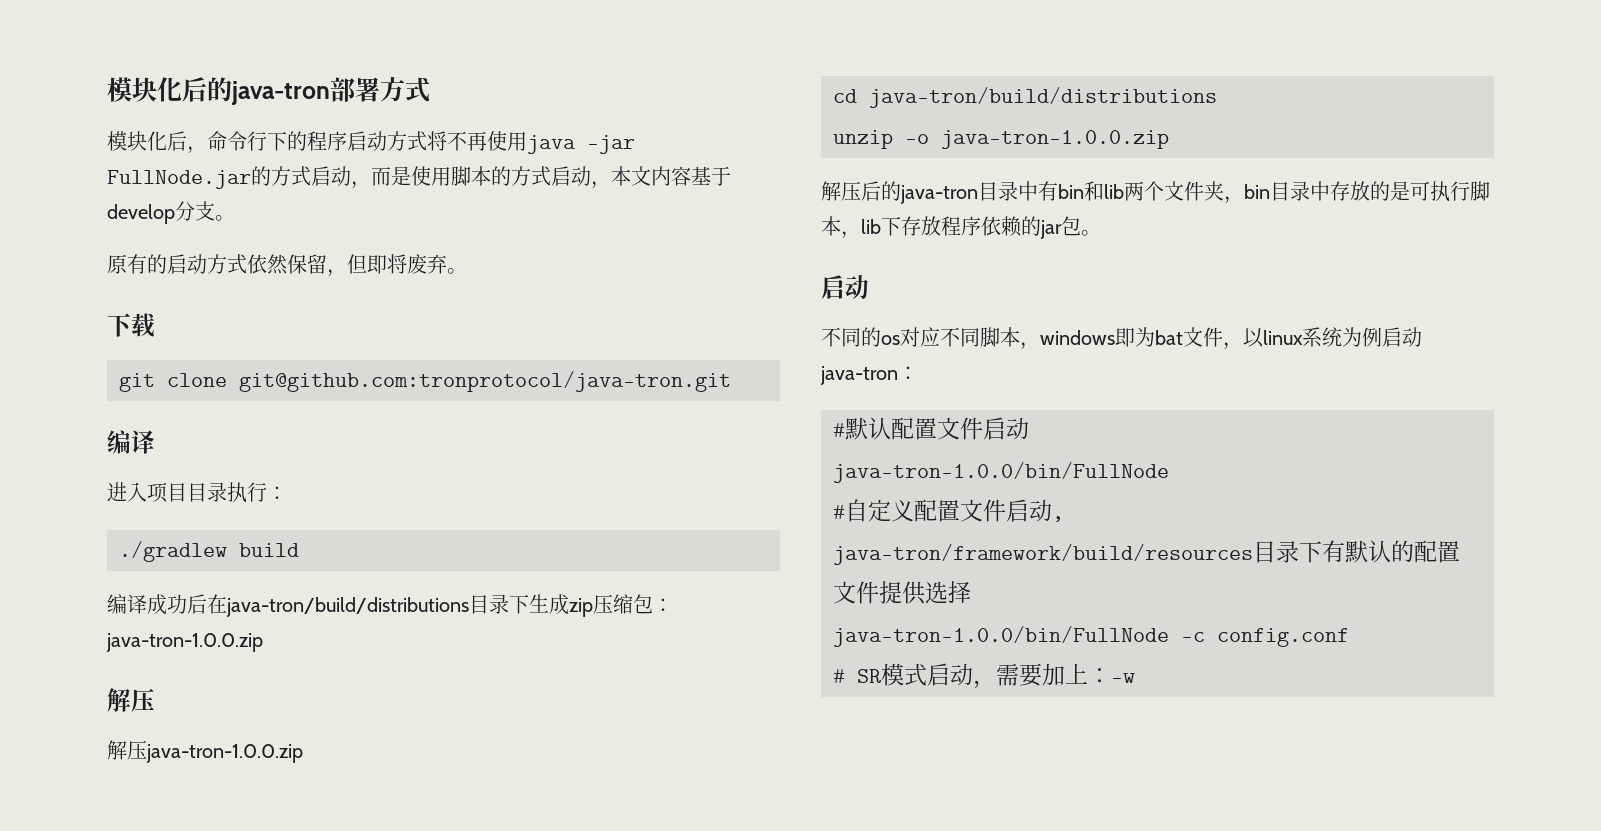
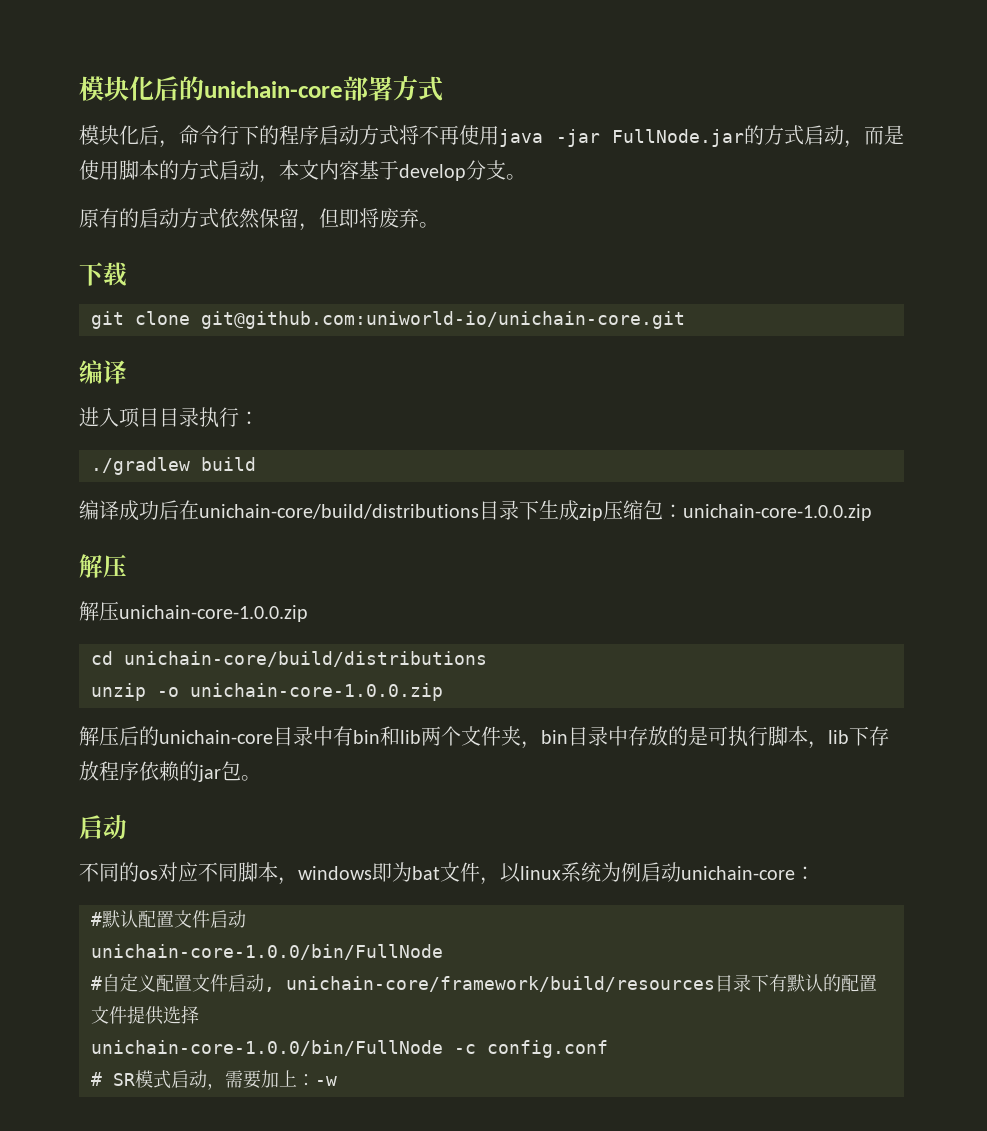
- 模块化后的java-tron部署方式
+ 模块化后的unichain-core部署方式
- git clone git@github.com:tronprotocol/java-tron.git
+ git clone git@github.com:uniworld-io/unichain-core.git
- 编译成功后在java-tron/build/distributions目录下生成zip压缩包：java-tron-1.0.0.zip
+ 编译成功后在unichain-core/build/distributions目录下生成zip压缩包：unichain-core-1.0.0.zip
- 解压java-tron-1.0.0.zip
+ 解压unichain-core-1.0.0.zip
- cd java-tron/build/distributions
+ cd unichain-core/build/distributions
- unzip -o java-tron-1.0.0.zip
+ unzip -o unichain-core-1.0.0.zip
- 解压后的java-tron目录中有bin和lib两个文件夹，bin目录中存放的是可执行脚本，lib下存放程序依赖的jar包。
+ 解压后的unichain-core目录中有bin和lib两个文件夹，bin目录中存放的是可执行脚本，lib下存放程序依赖的jar包。
- 不同的os对应不同脚本，windows即为bat文件，以linux系统为例启动java-tron：
+ 不同的os对应不同脚本，windows即为bat文件，以linux系统为例启动unichain-core：
  #默认配置文件启动
- java-tron-1.0.0/bin/FullNode
+ unichain-core-1.0.0/bin/FullNode
- #自定义配置文件启动, java-tron/framework/build/resources目录下有默认的配置文件提供选择
+ #自定义配置文件启动, unichain-core/framework/build/resources目录下有默认的配置文件提供选择
- java-tron-1.0.0/bin/FullNode -c config.conf
+ unichain-core-1.0.0/bin/FullNode -c config.conf

